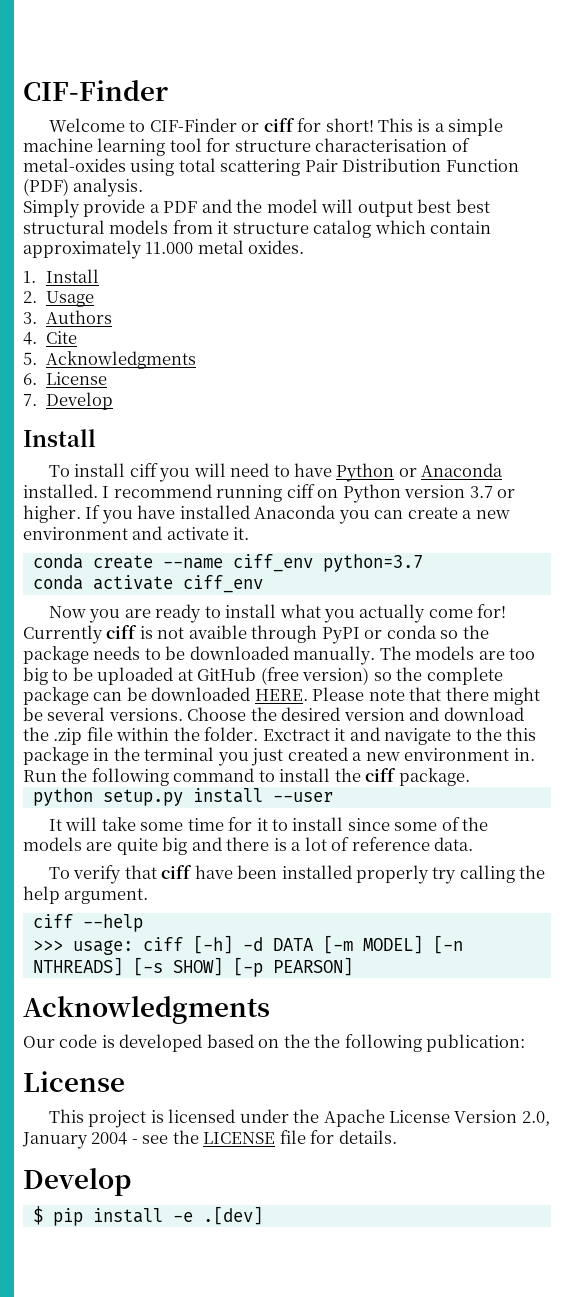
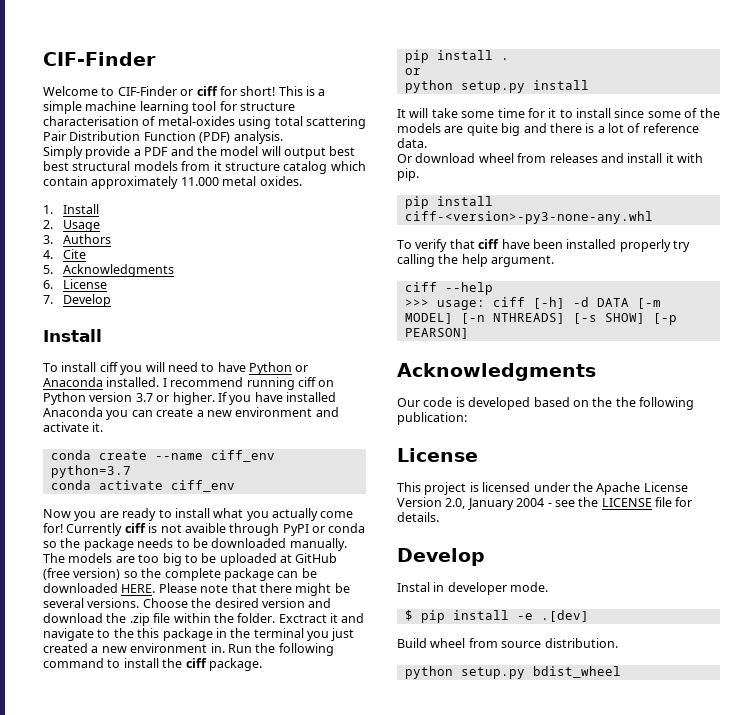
+ pip install .
+ or
- python setup.py install --user
+ python setup.py install
+ Or download wheel from releases and install it with pip.
+ pip install ciff-<version>-py3-none-any.whl
+ Instal in developer mode.
+ Build wheel from source distribution.
+ python setup.py bdist_wheel

